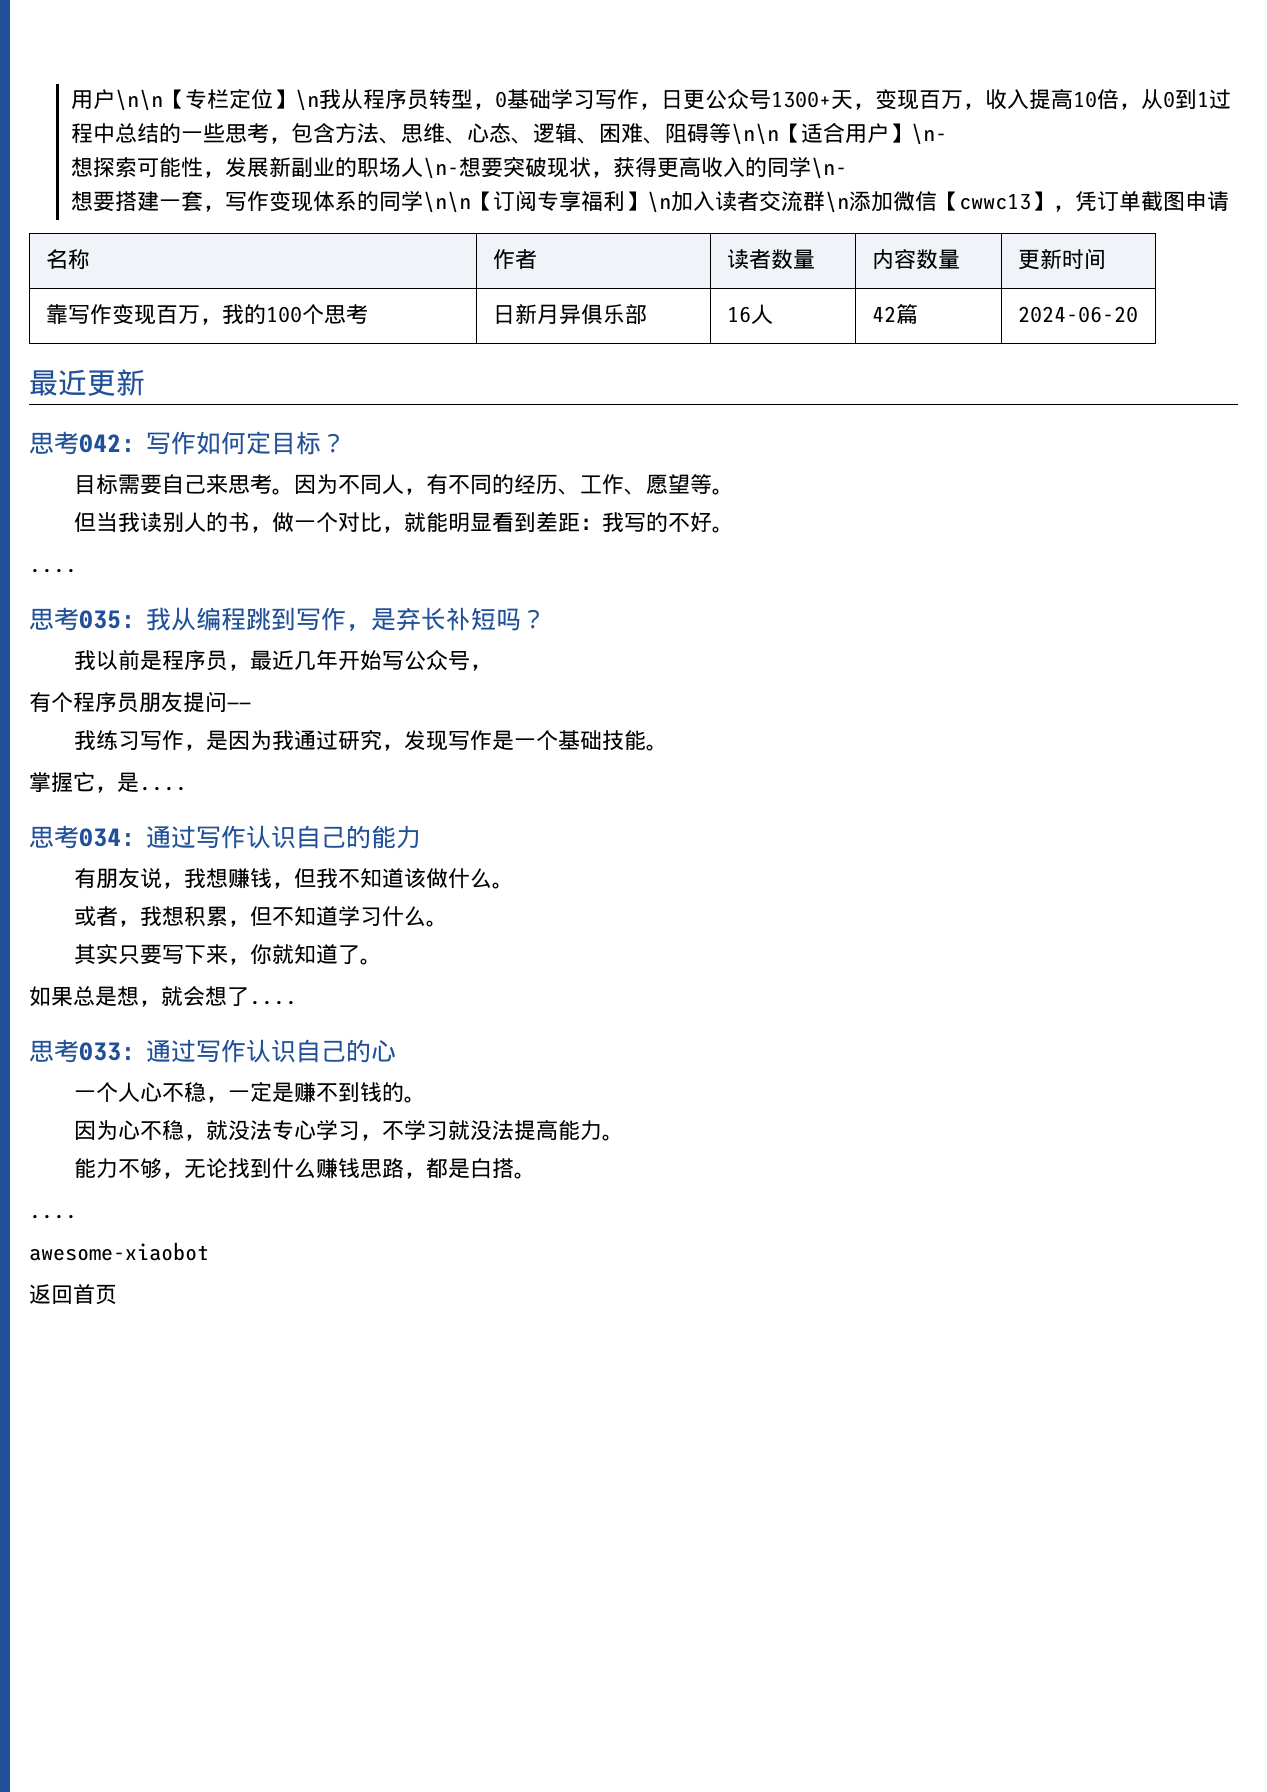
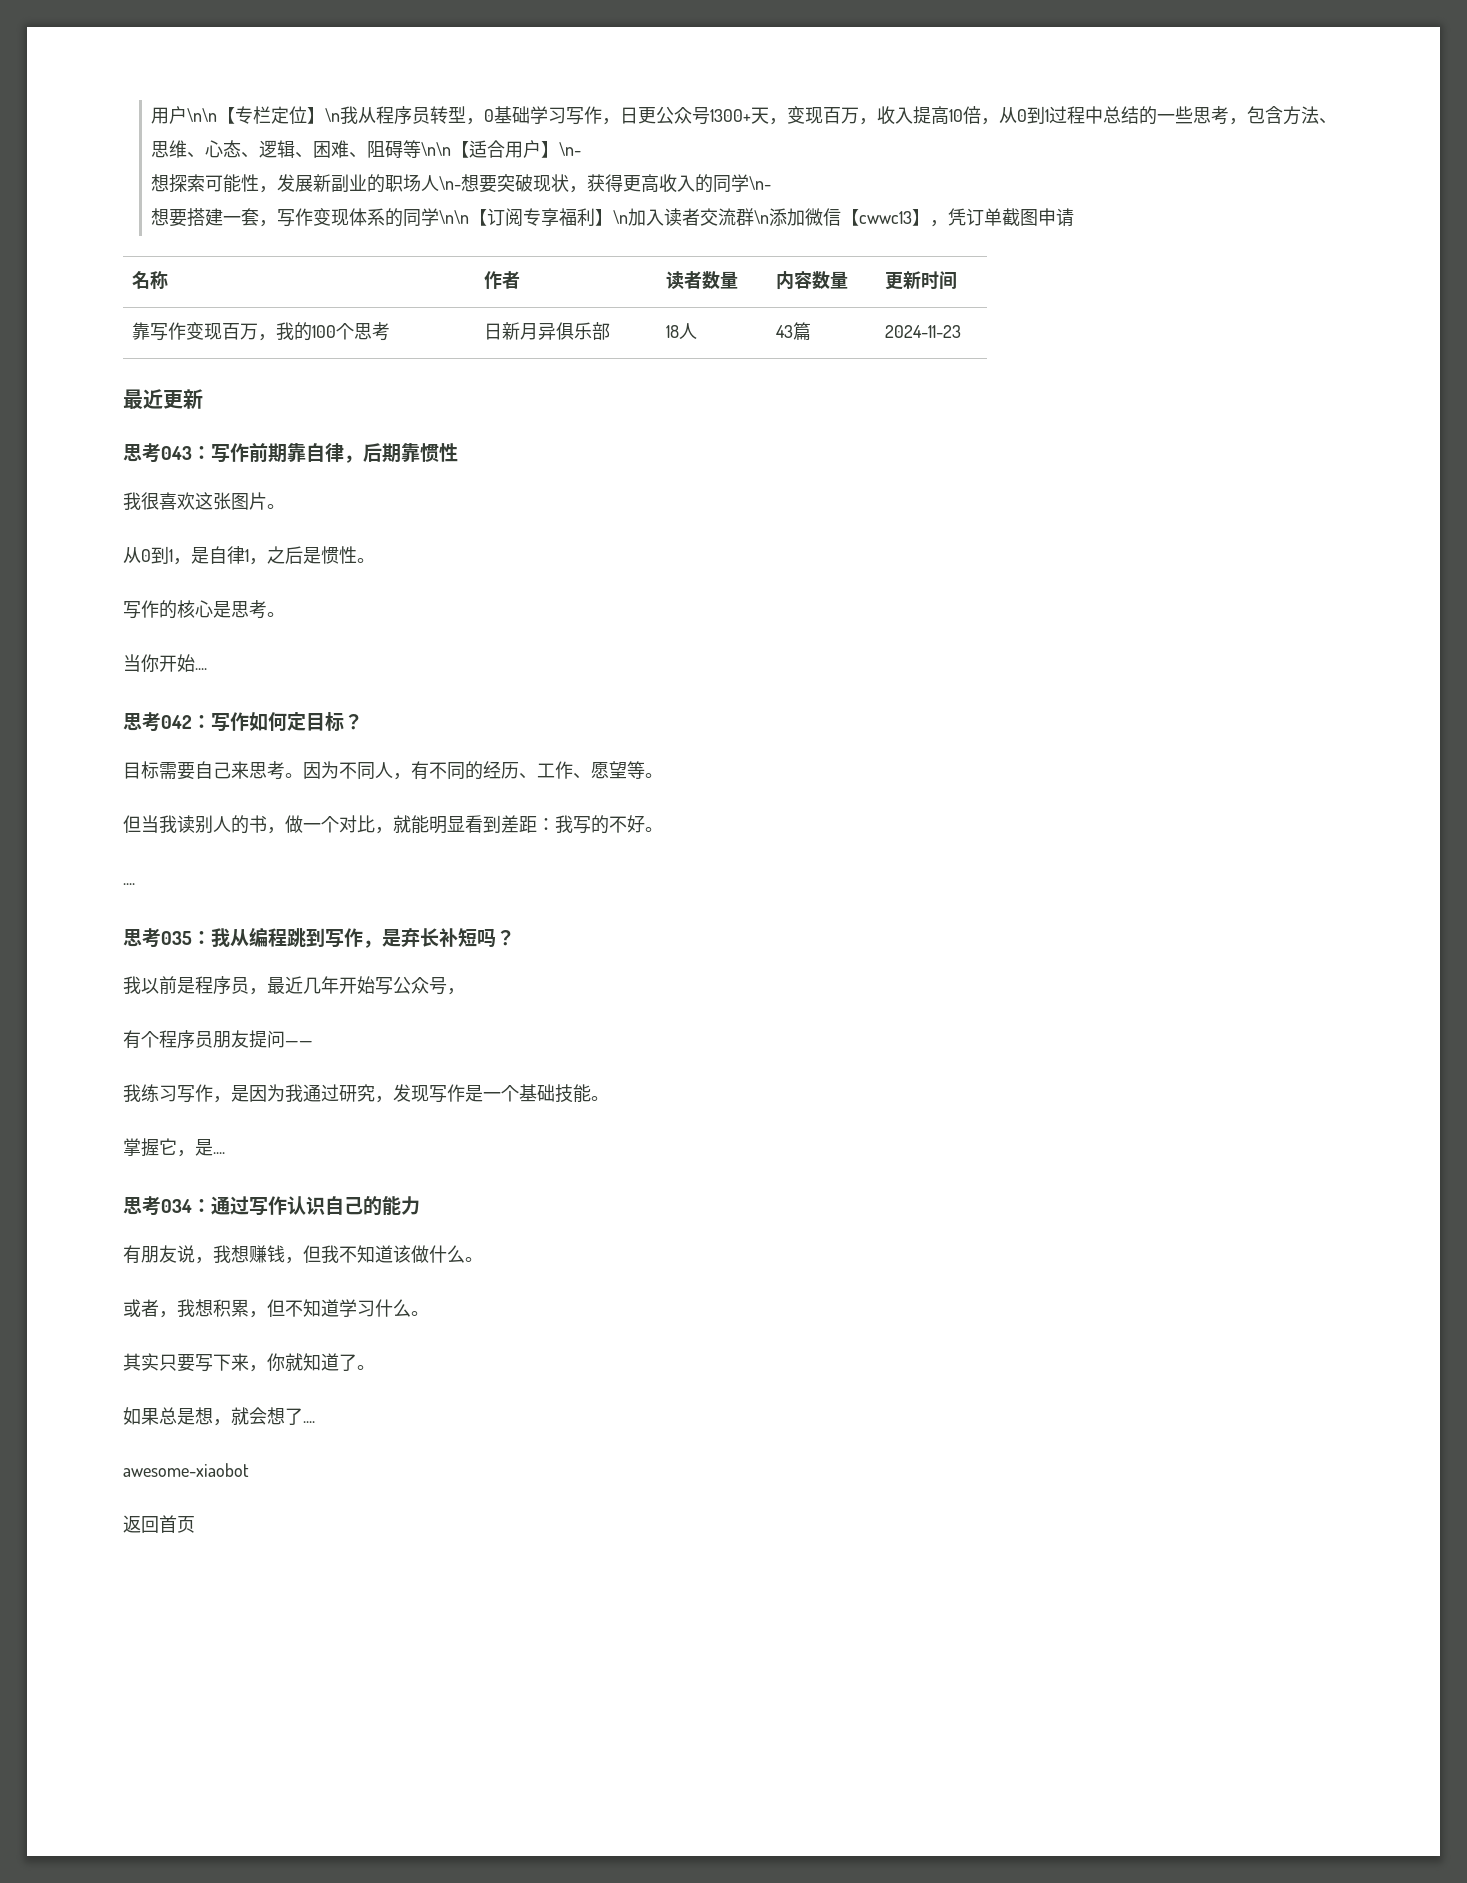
- 靠写作变现百万，我的100个思考 | 日新月异俱乐部 | 16人 | 42篇 | 2024-06-20
+ 靠写作变现百万，我的100个思考 | 日新月异俱乐部 | 18人 | 43篇 | 2024-11-23
+ 思考043：写作前期靠自律，后期靠惯性
+ 我很喜欢这张图片。
+ 从0到1，是自律1，之后是惯性。
+ 写作的核心是思考。
+ 当你开始....
- 思考033：通过写作认识自己的心
- 一个人心不稳，一定是赚不到钱的。
- 因为心不稳，就没法专心学习，不学习就没法提高能力。
- 能力不够，无论找到什么赚钱思路，都是白搭。
- ....

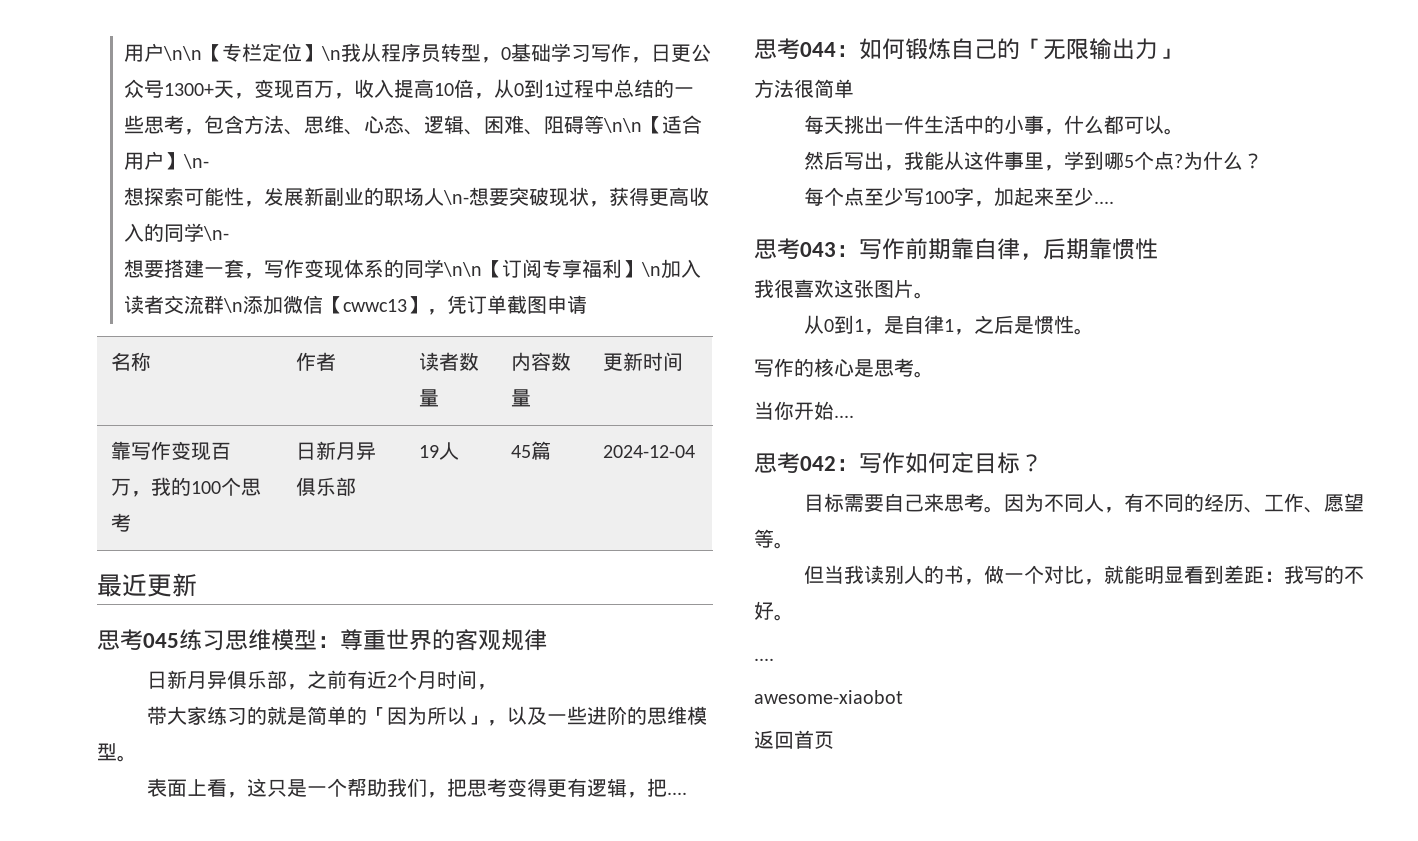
- 靠写作变现百万，我的100个思考 | 日新月异俱乐部 | 18人 | 43篇 | 2024-11-23
+ 靠写作变现百万，我的100个思考 | 日新月异俱乐部 | 19人 | 45篇 | 2024-12-04
+ 思考045练习思维模型：尊重世界的客观规律
+ 日新月异俱乐部，之前有近2个月时间，
+ 带大家练习的就是简单的「因为所以」，以及一些进阶的思维模型。
+ 表面上看，这只是一个帮助我们，把思考变得更有逻辑，把....
+ 思考044：如何锻炼自己的「无限输出力」
+ 方法很简单
+ 每天挑出一件生活中的小事，什么都可以。
+ 然后写出，我能从这件事里，学到哪5个点?为什么？
+ 每个点至少写100字，加起来至少....
- 思考035：我从编程跳到写作，是弃长补短吗？
- 我以前是程序员，最近几年开始写公众号，
- 有个程序员朋友提问——
- 我练习写作，是因为我通过研究，发现写作是一个基础技能。
- 掌握它，是....
- 思考034：通过写作认识自己的能力
- 有朋友说，我想赚钱，但我不知道该做什么。
- 或者，我想积累，但不知道学习什么。
- 其实只要写下来，你就知道了。
- 如果总是想，就会想了....

